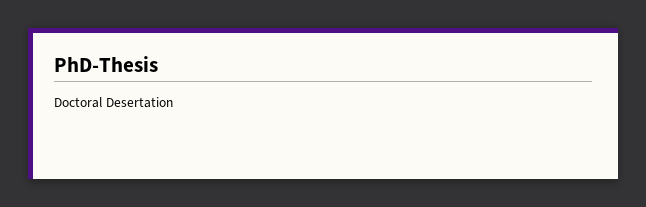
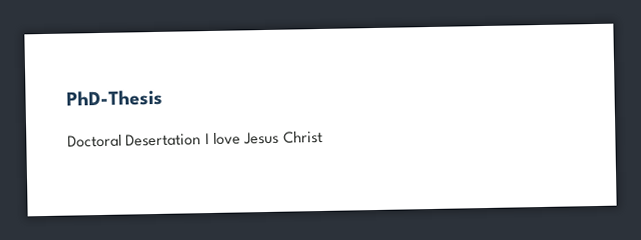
- Doctoral Desertation
+ Doctoral Desertation I love Jesus Christ

